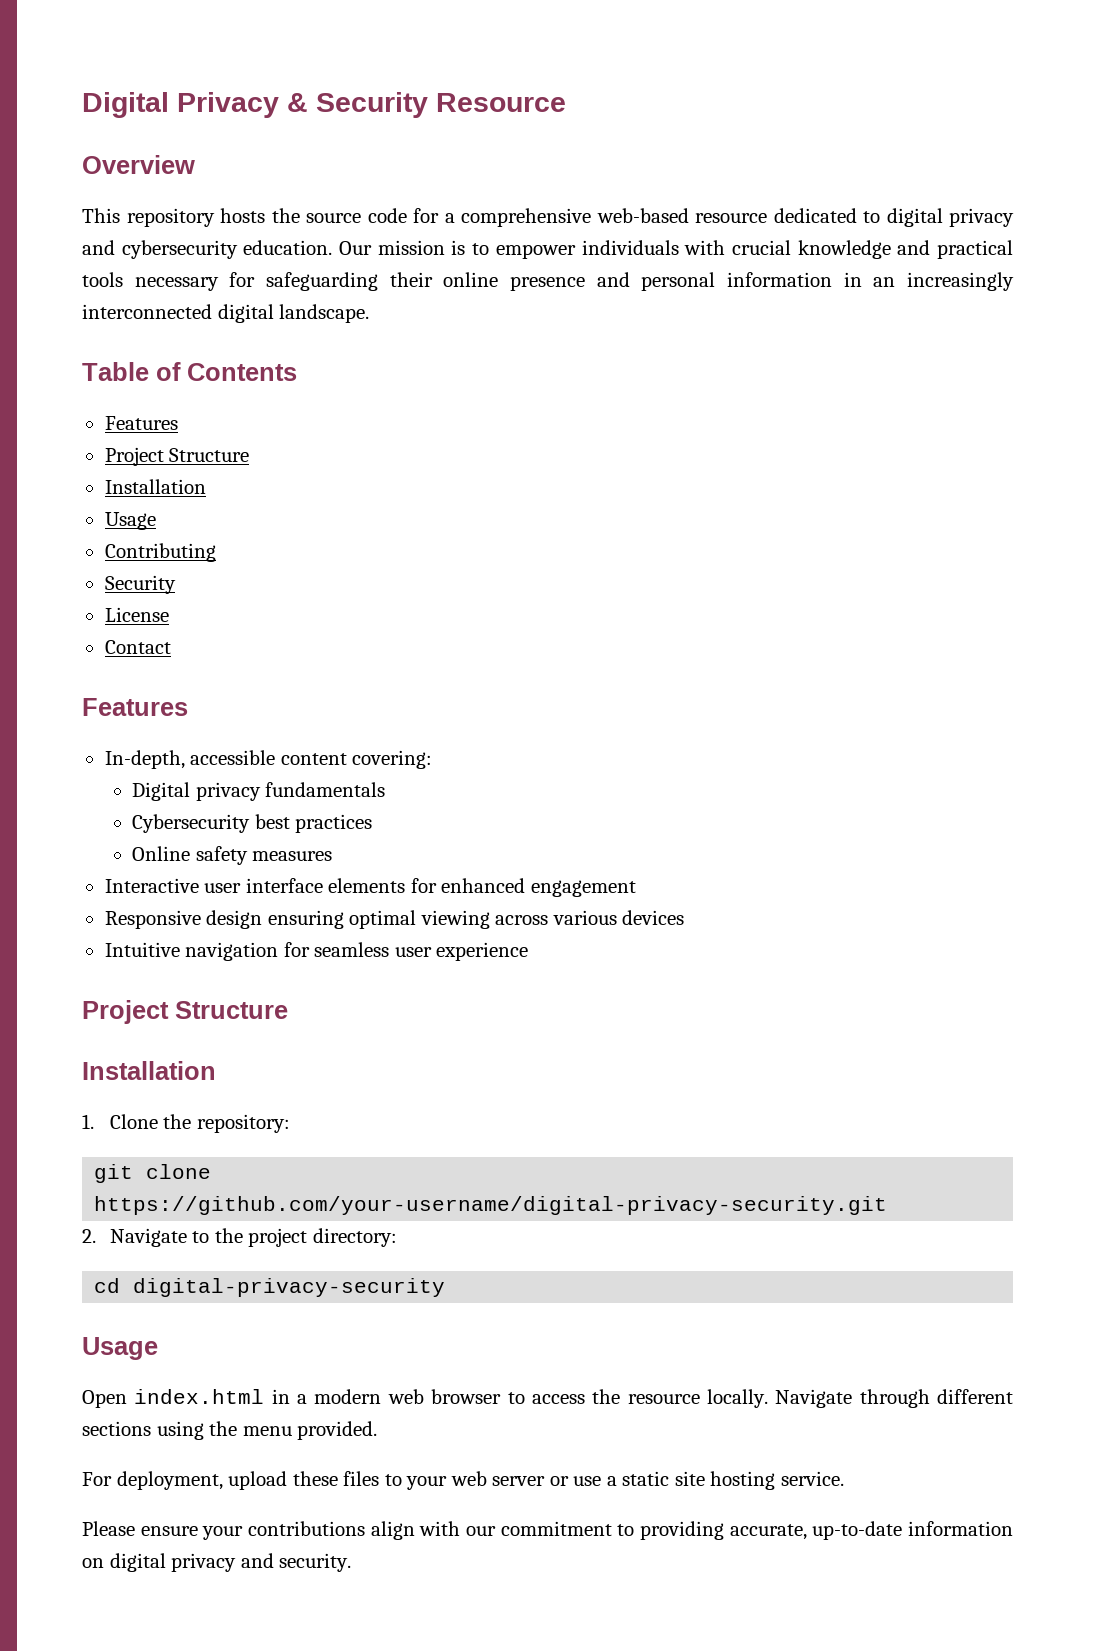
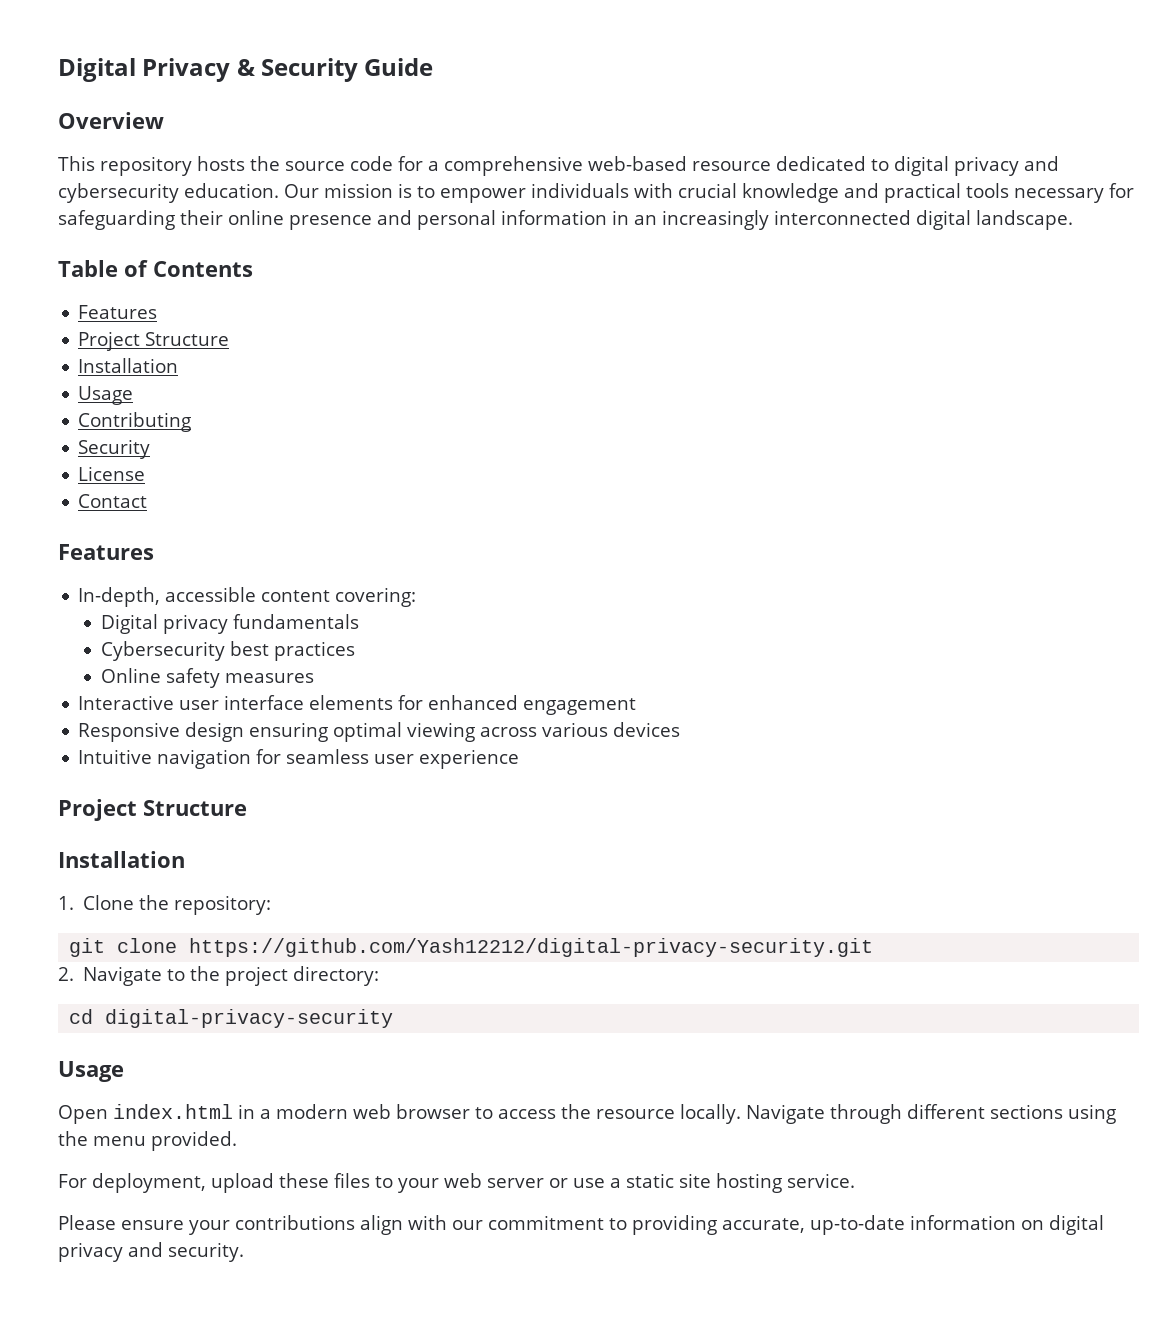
- Digital Privacy & Security Resource
+ Digital Privacy & Security Guide
- git clone https://github.com/your-username/digital-privacy-security.git
+ git clone https://github.com/Yash12212/digital-privacy-security.git

